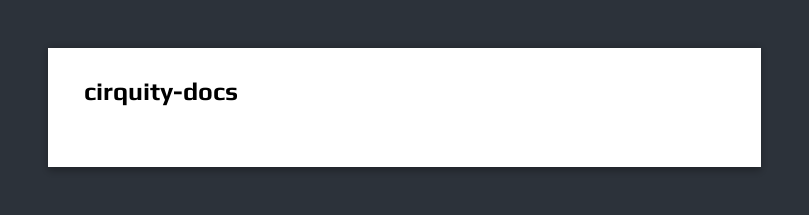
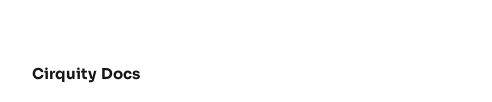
- cirquity-docs
+ Cirquity Docs

